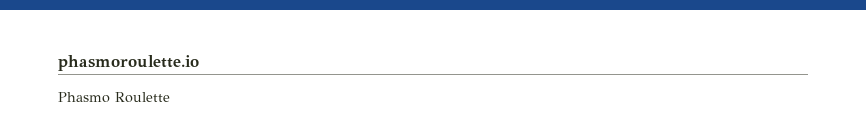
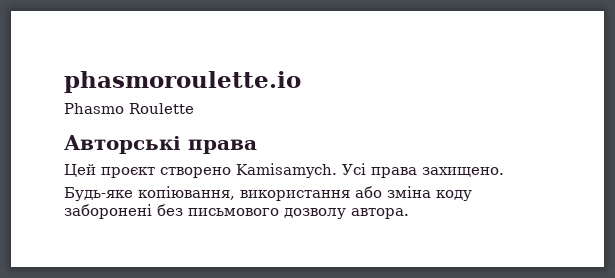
+ Авторські права
+ Цей проєкт створено Kamisamych. Усі права захищено.
+ Будь-яке копіювання, використання або зміна коду заборонені без письмового дозволу автора.

